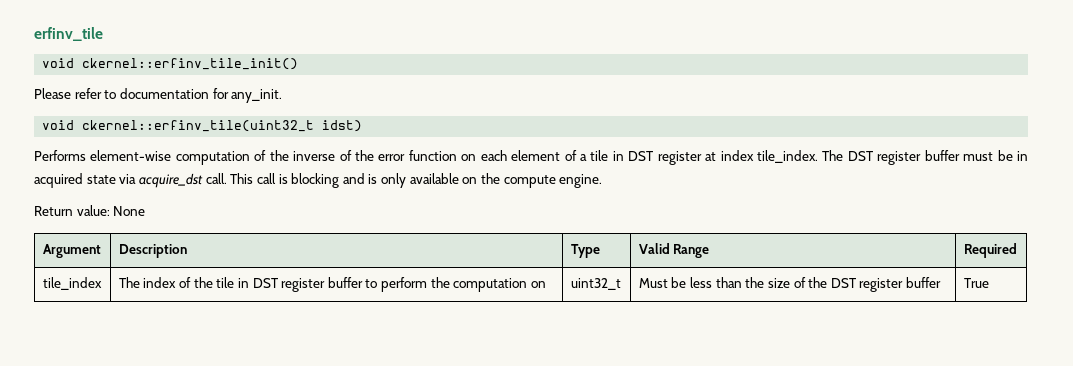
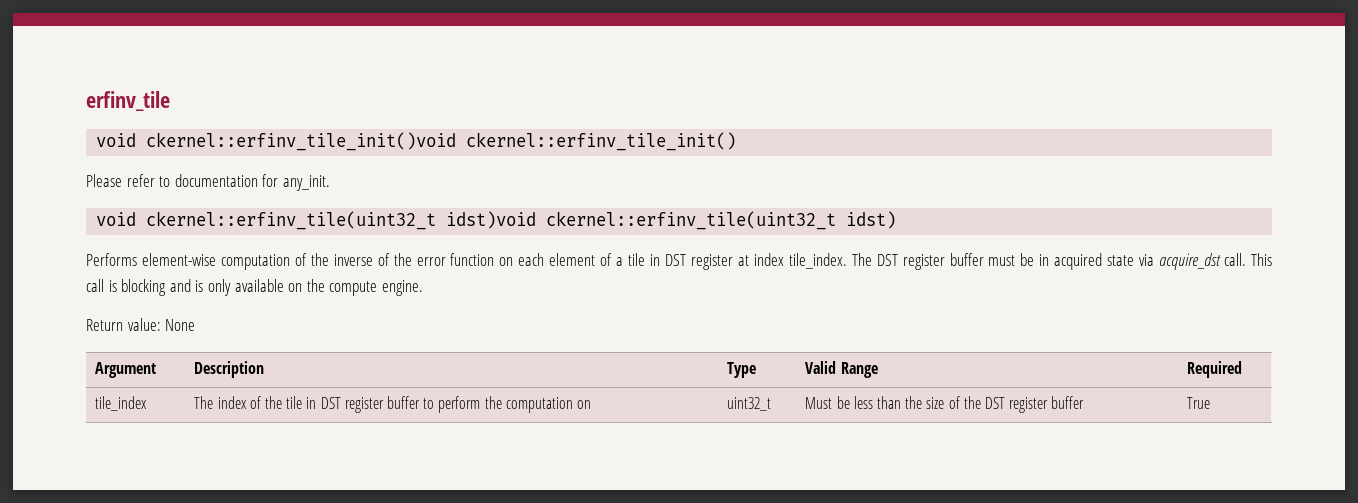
- void ckernel::erfinv_tile_init()
+ void ckernel::erfinv_tile_init()void ckernel::erfinv_tile_init()
- void ckernel::erfinv_tile(uint32_t idst)
+ void ckernel::erfinv_tile(uint32_t idst)void ckernel::erfinv_tile(uint32_t idst)

